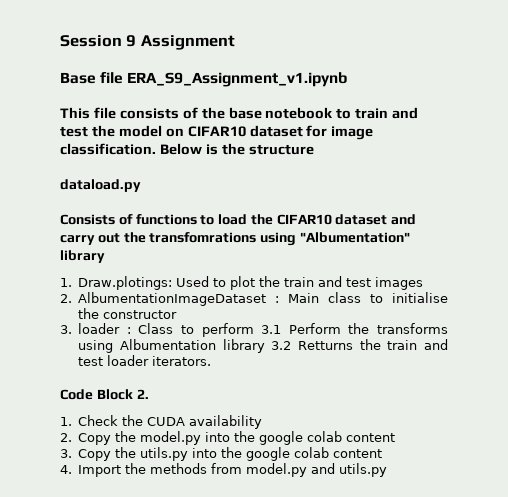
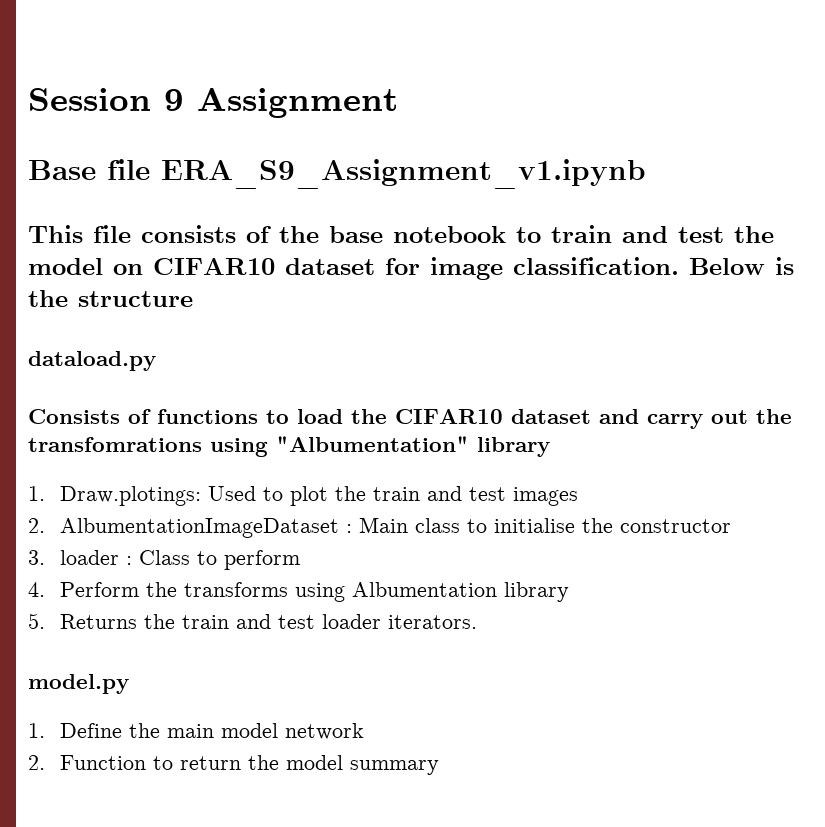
- 3. loader : Class to perform 3.1 Perform the transforms using Albumentation library 3.2 Retturns the train and test loader iterators.
+ 3. loader : Class to perform
+ 4. Perform the transforms using Albumentation library
+ 5. Returns the train and test loader iterators.
- Code Block 2.
- 1. Check the CUDA availability
- 2. Copy the model.py into the google colab content
- 3. Copy the utils.py into the google colab content
- 4. Import the methods from model.py and utils.py
+ model.py
+ 1. Define the main model network
+ 2. Function to return the model summary

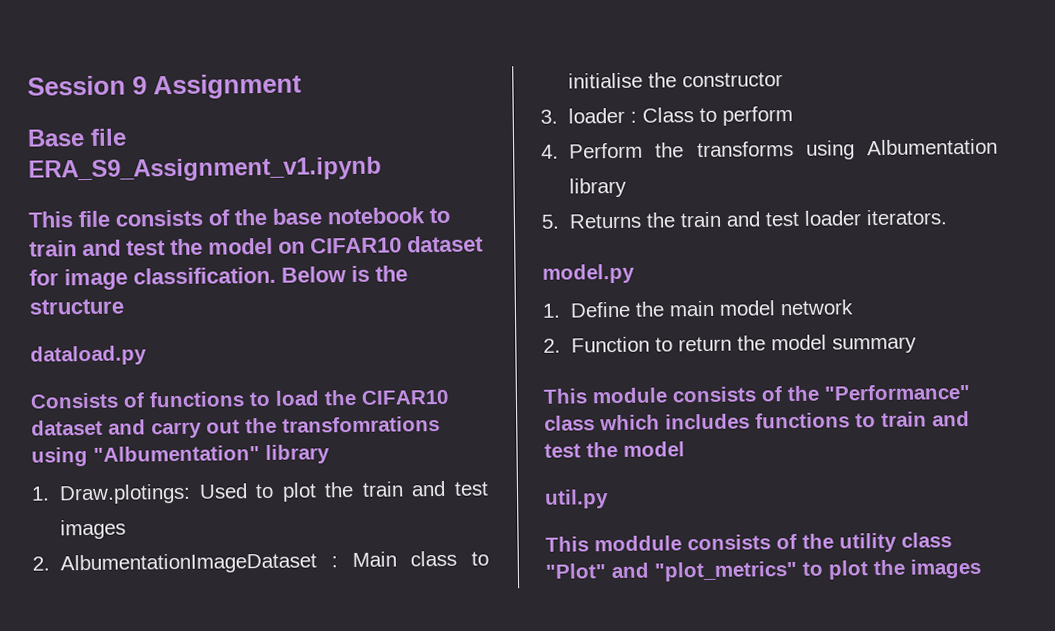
+ This module consists of the "Performance" class which includes functions to train and test the model
+ util.py
+ This moddule consists of the utility class "Plot" and "plot_metrics" to plot the images

